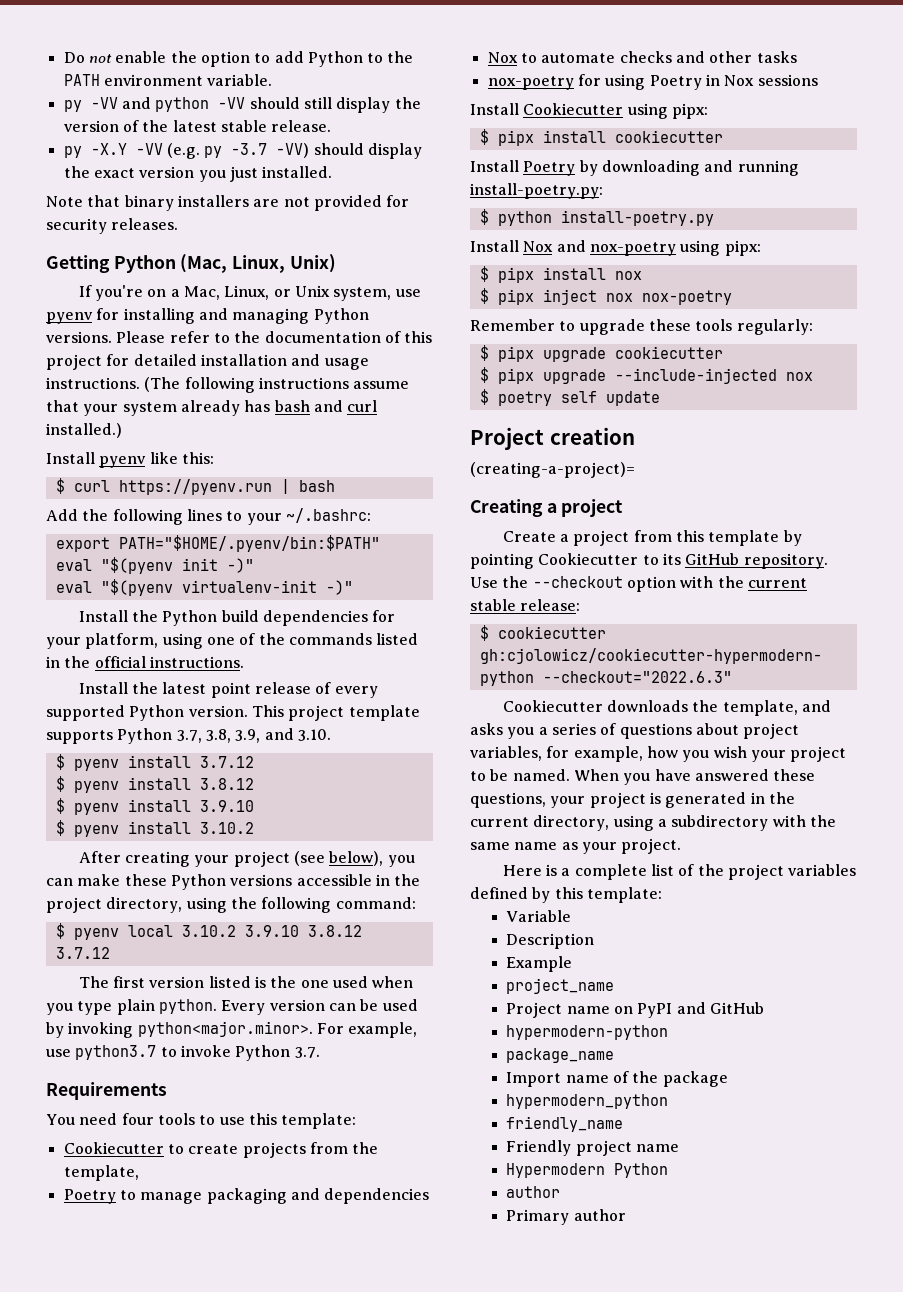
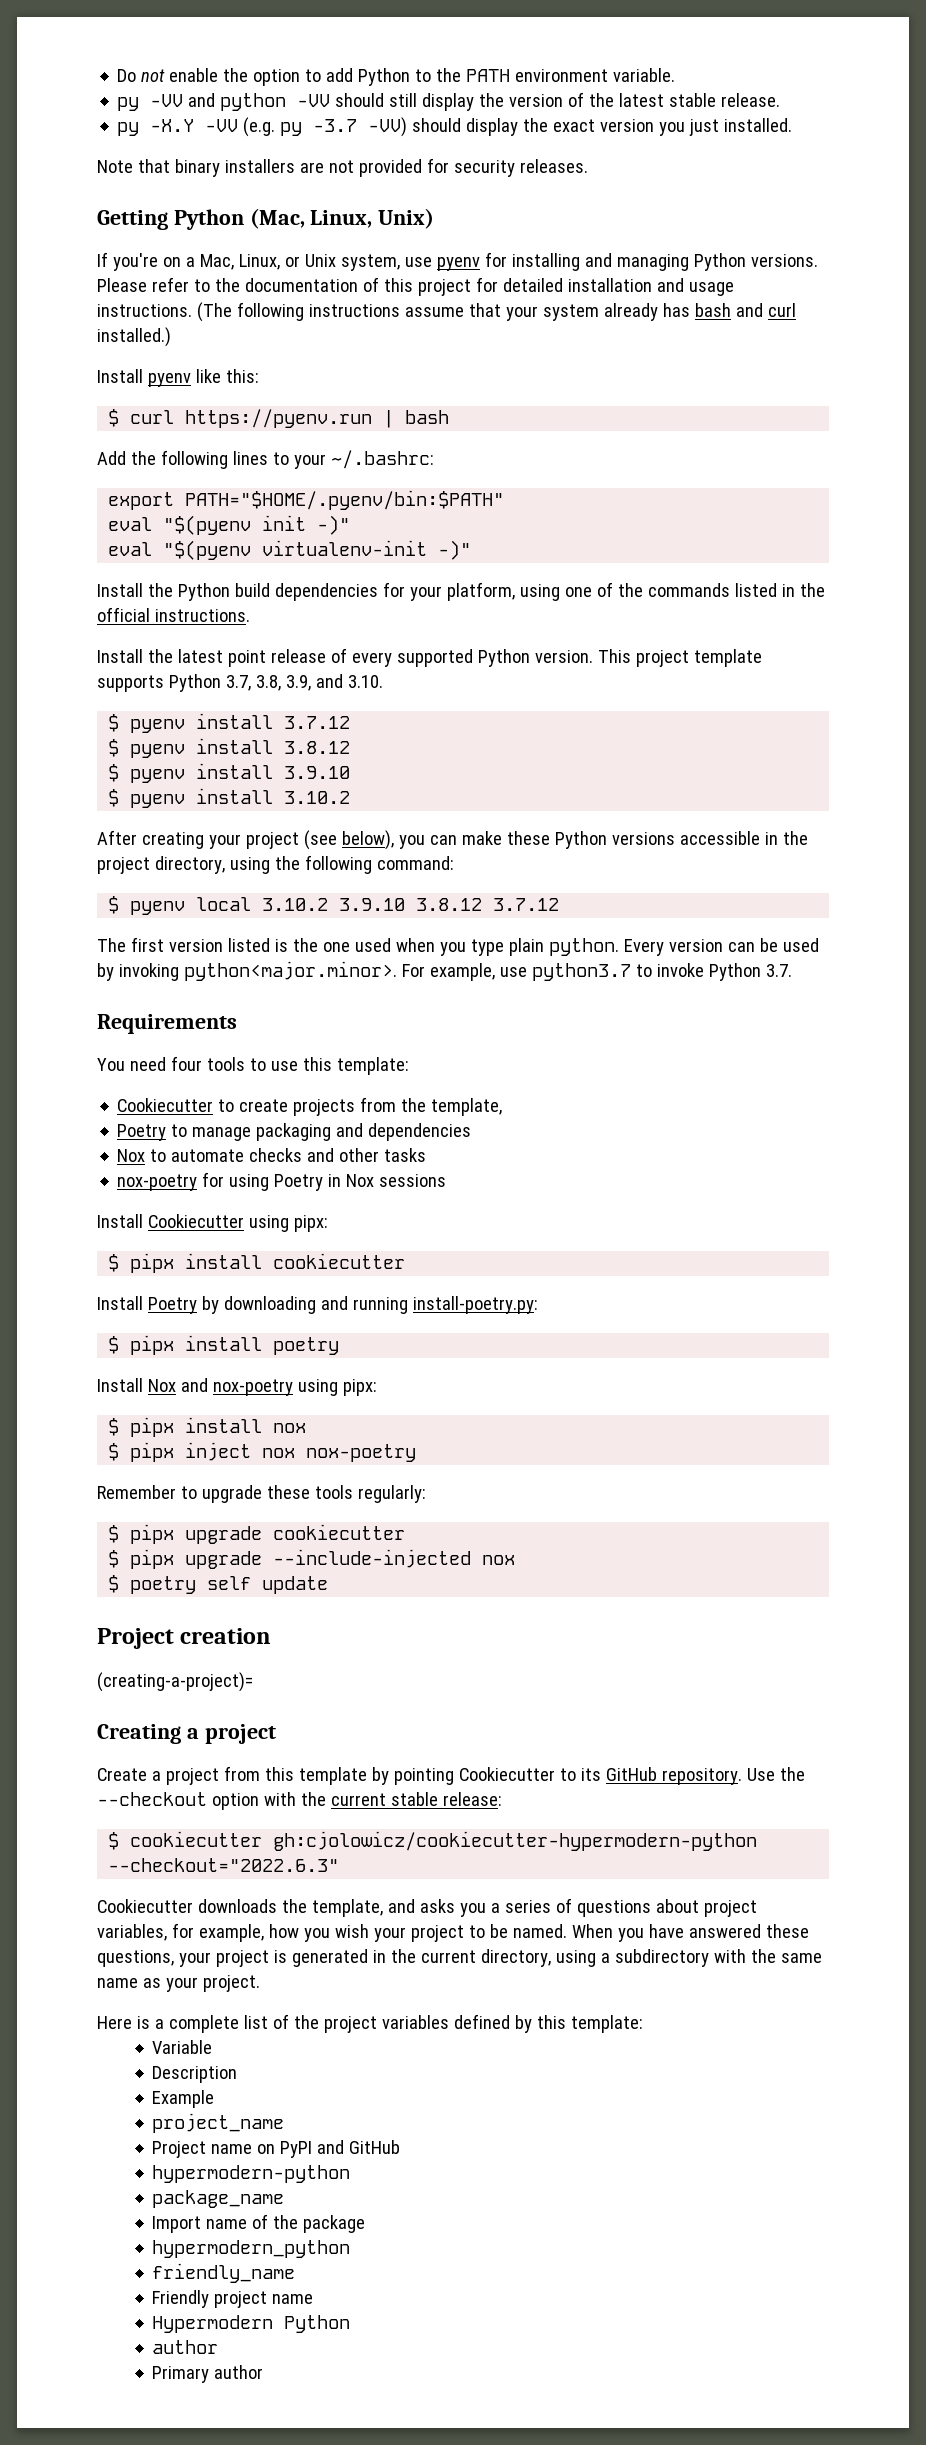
- $ python install-poetry.py
+ $ pipx install poetry

